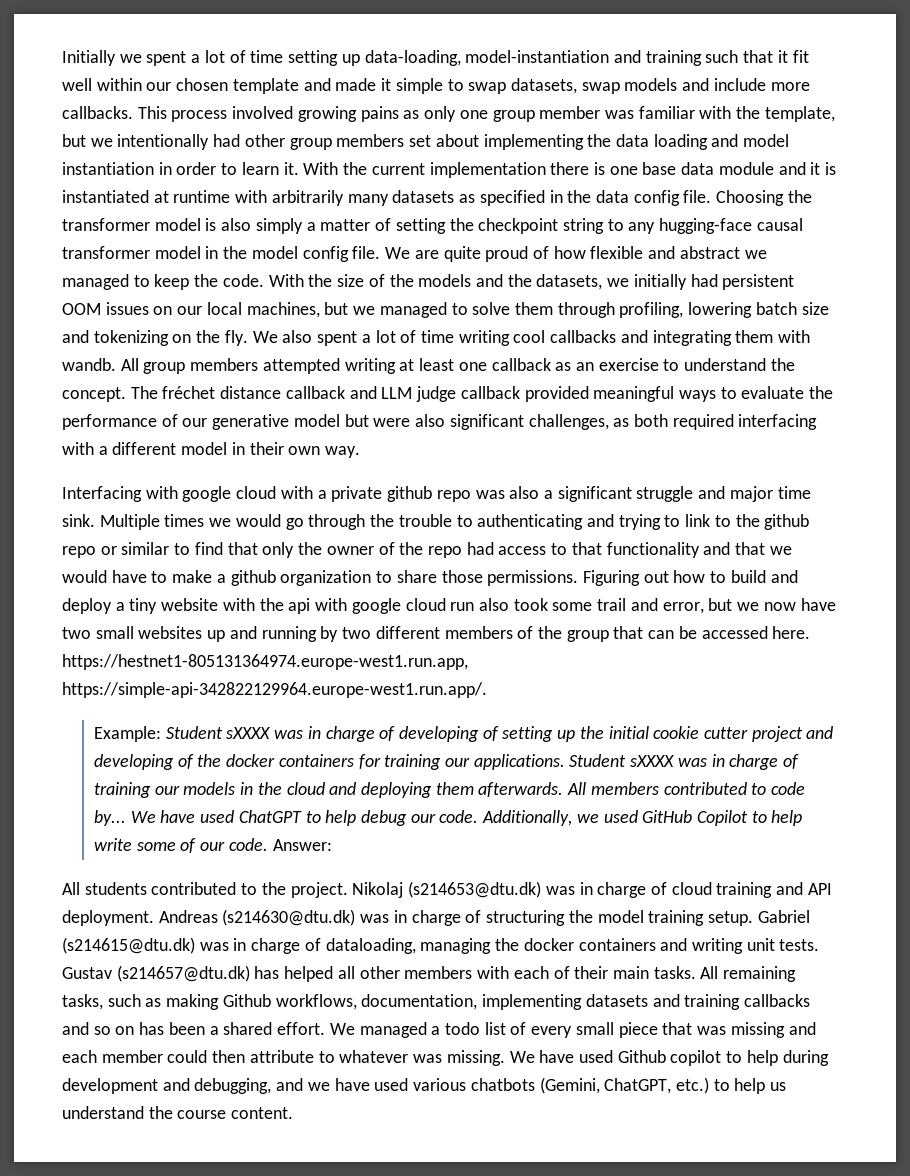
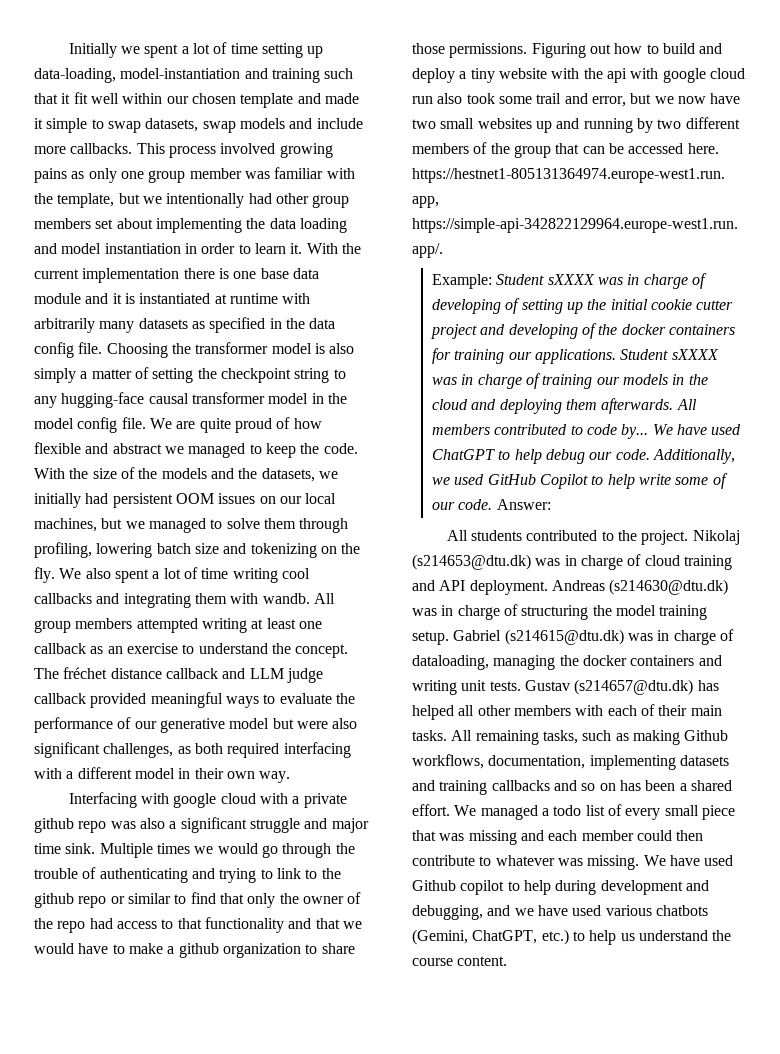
- Multiple times we would go through the trouble to authenticating and trying to link to the github repo or similar to find that only the owner of the repo had access to that functionality and that we would have to make a github organization to share those permissions.
+ Multiple times we would go through the trouble of authenticating and trying to link to the github repo or similar to find that only the owner of the repo had access to that functionality and that we would have to make a github organization to share those permissions.
- We managed a todo list of every small piece that was missing and each member could then attribute to whatever was missing.
+ We managed a todo list of every small piece that was missing and each member could then contribute to whatever was missing.

